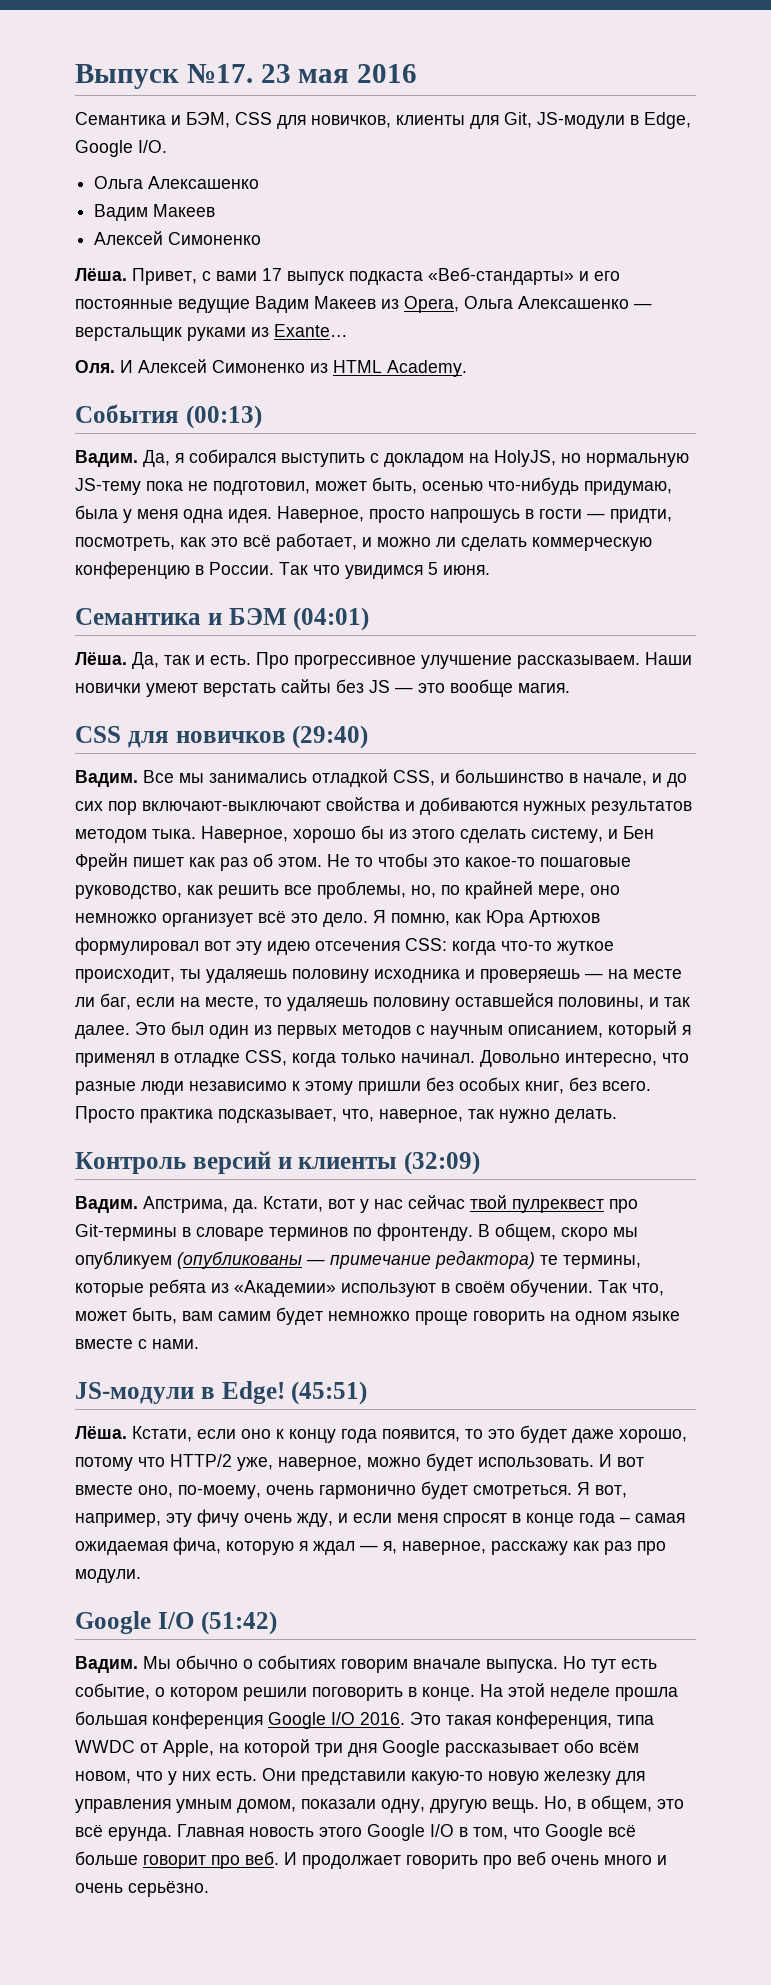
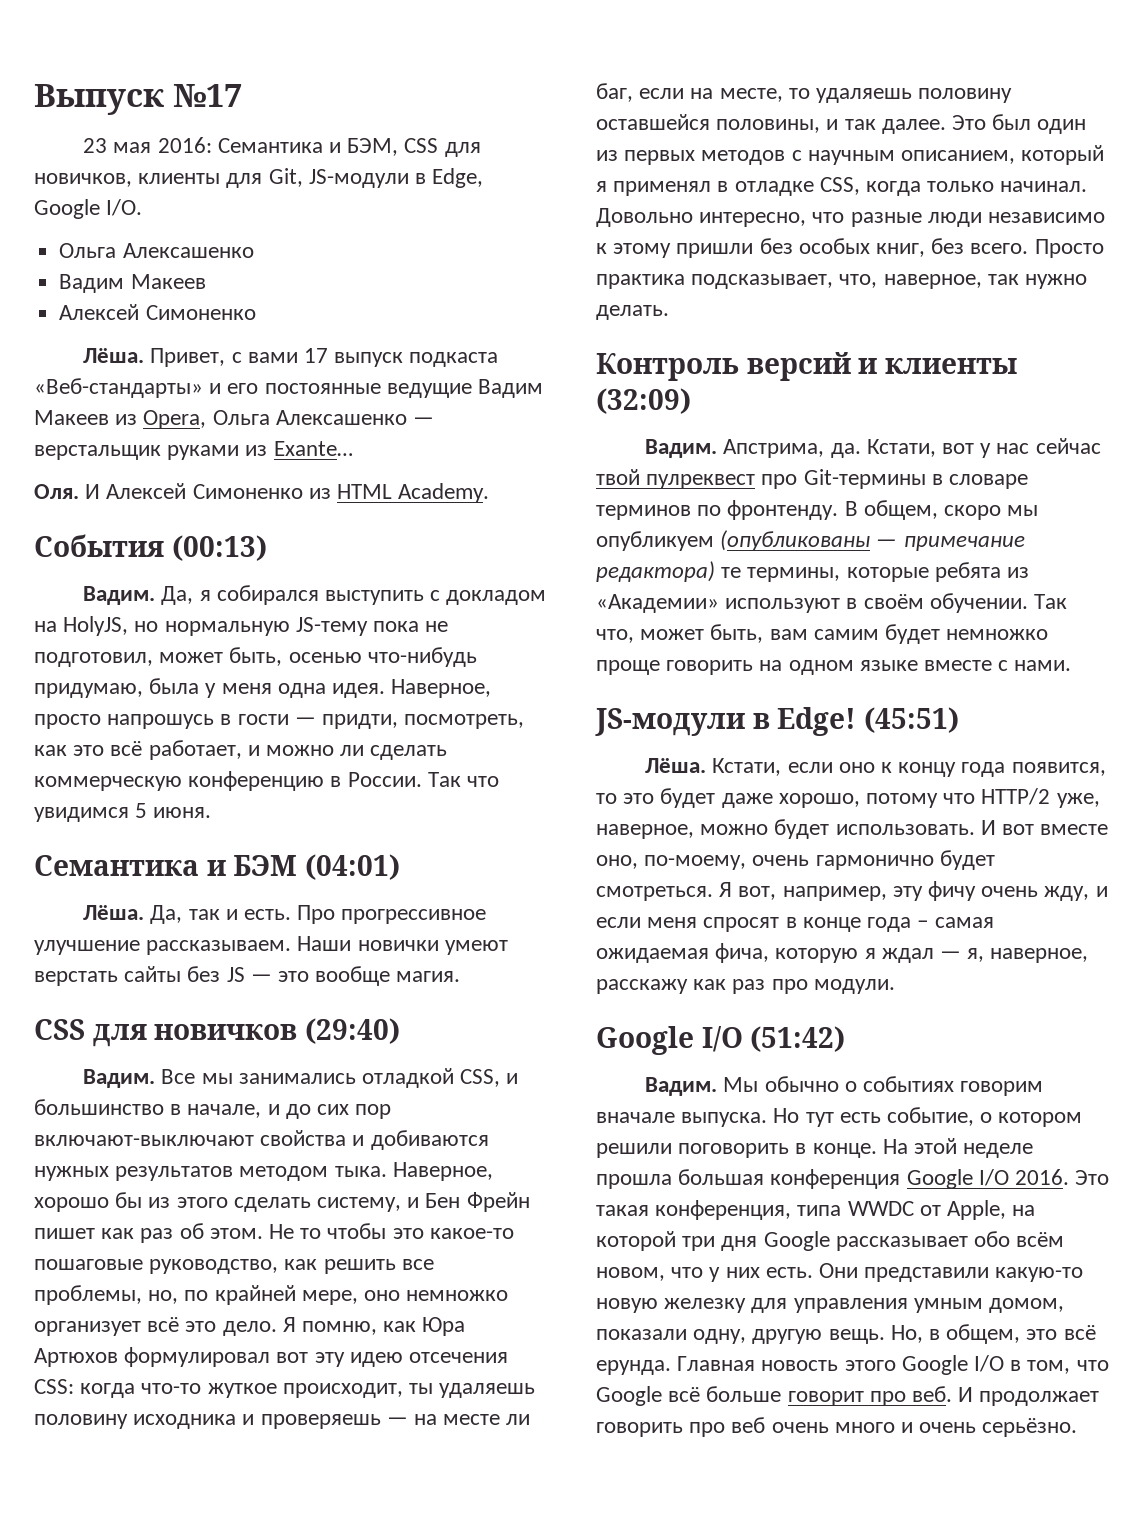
- Выпуск №17. 23 мая 2016
- Семантика и БЭМ, CSS для новичков, клиенты для Git, JS-модули в Edge, Google I/O.
+ Выпуск №17
+ 23 мая 2016: Семантика и БЭМ, CSS для новичков, клиенты для Git, JS-модули в Edge, Google I/O.

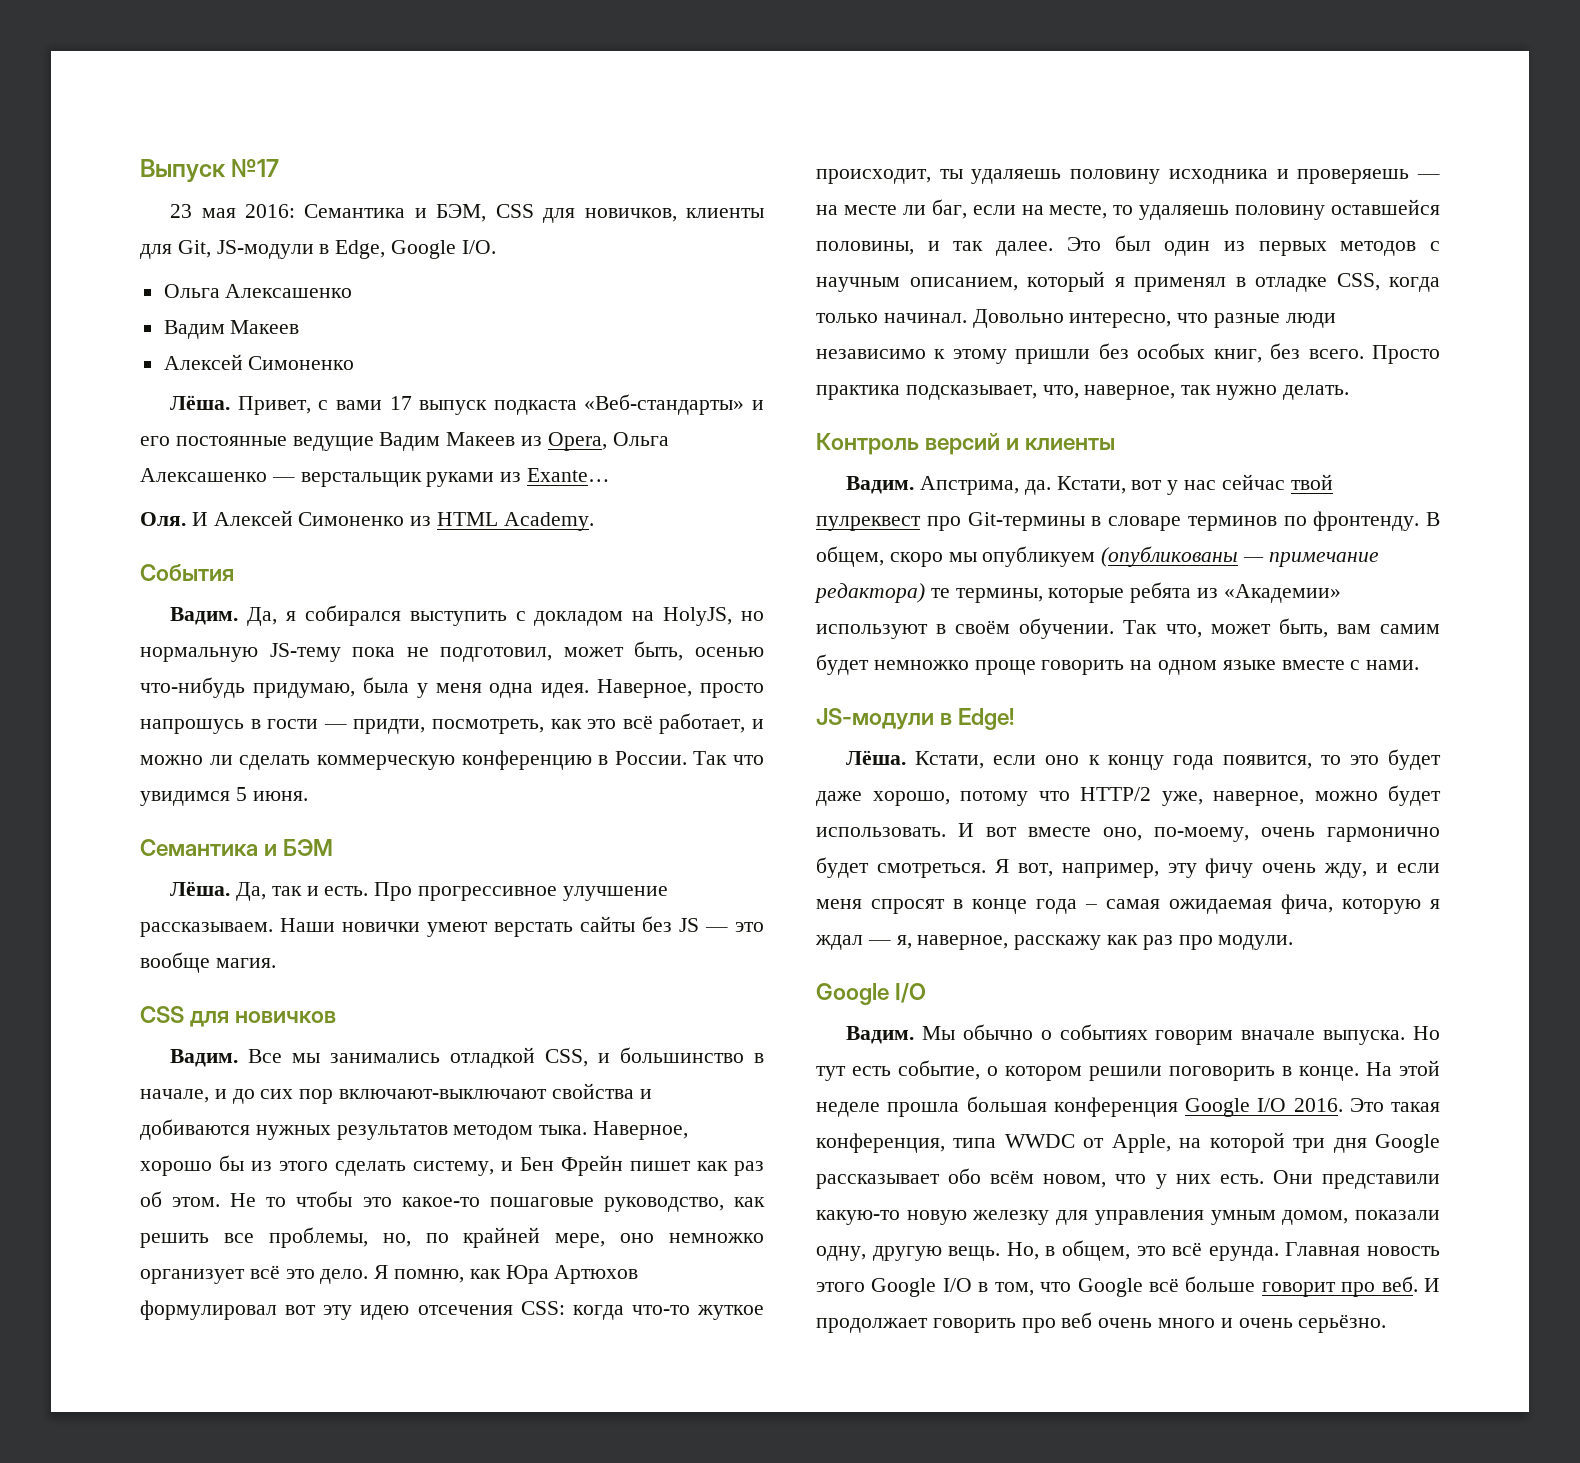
- События (00:13)
+ События
- Семантика и БЭМ (04:01)
+ Семантика и БЭМ
- CSS для новичков (29:40)
+ CSS для новичков
- Контроль версий и клиенты (32:09)
+ Контроль версий и клиенты
- (45:51)
  Я вот, например, эту фичу очень жду, и если меня спросят в конце года ‒ самая ожидаемая фича, которую я ждал — я, наверное, расскажу как раз про модули.
- Google I/O (51:42)
+ Google I/O

